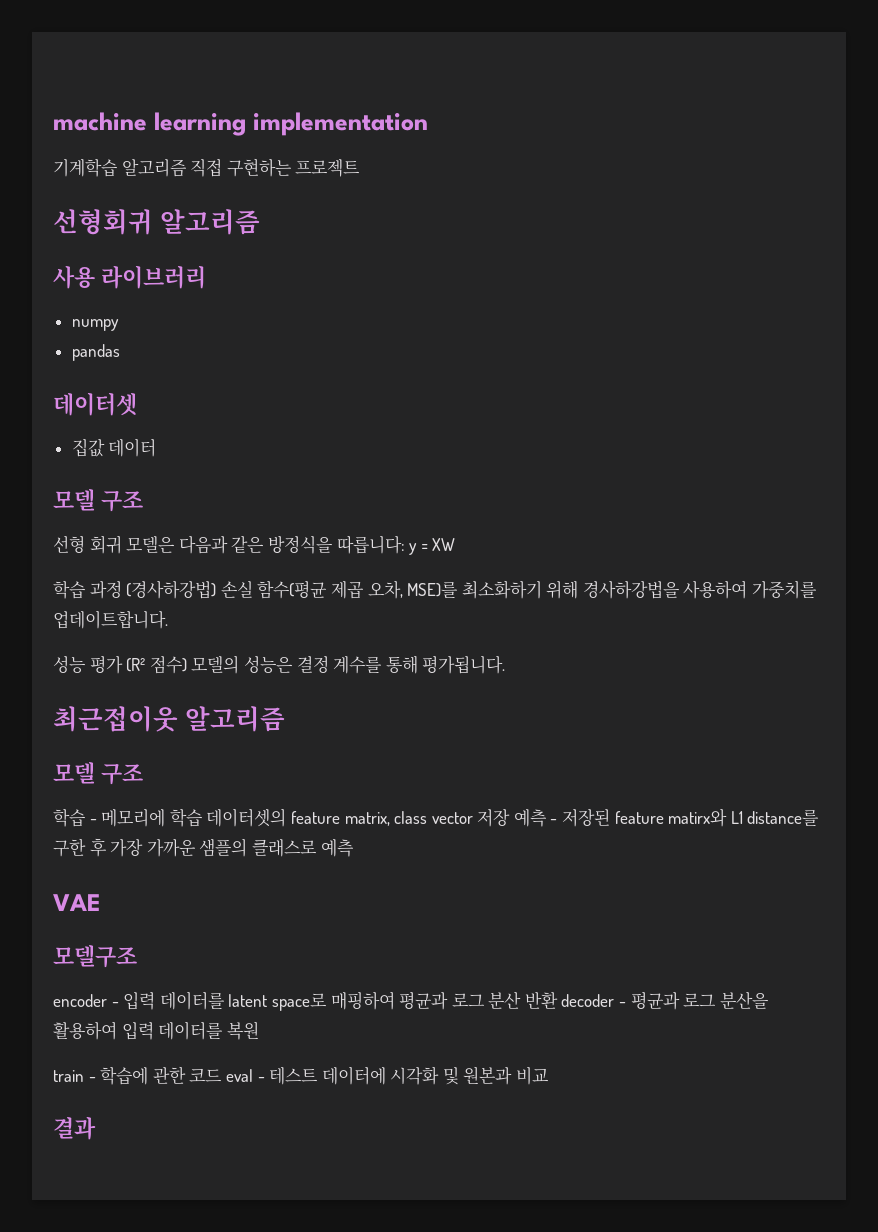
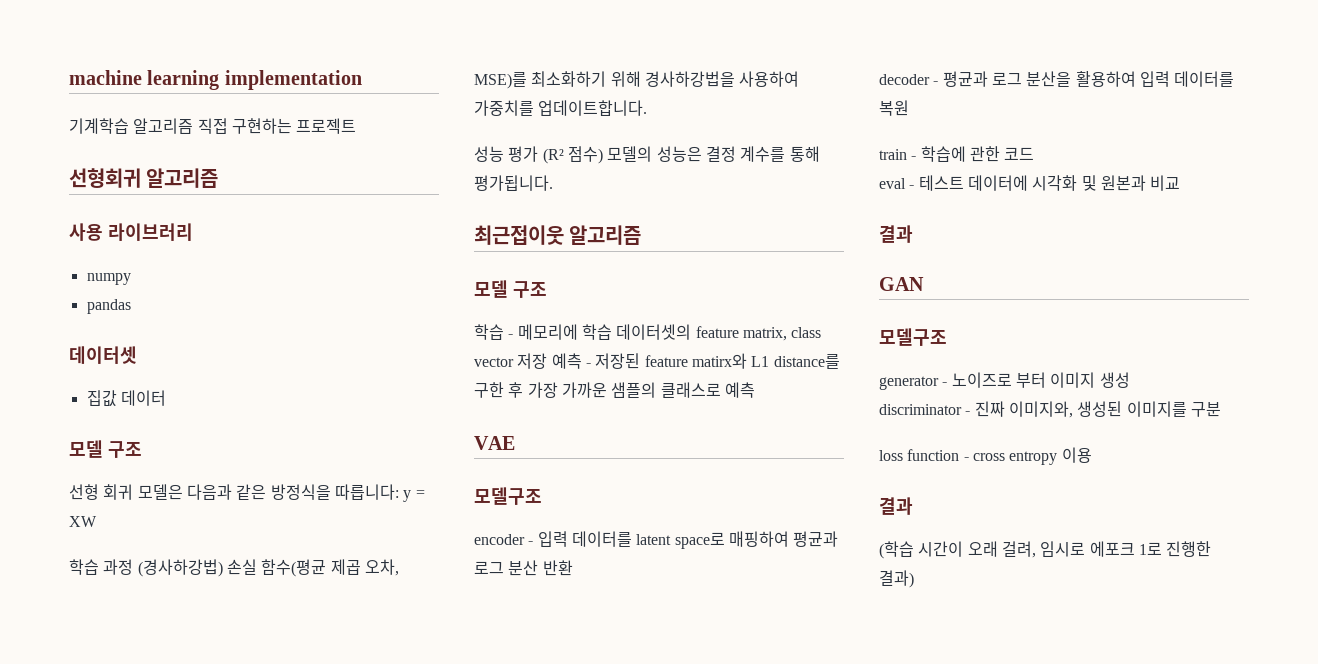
- encoder - 입력 데이터를 latent space로 매핑하여 평균과 로그 분산 반환 decoder - 평균과 로그 분산을 활용하여 입력 데이터를 복원
+ encoder - 입력 데이터를 latent space로 매핑하여 평균과 로그 분산 반환
+ decoder - 평균과 로그 분산을 활용하여 입력 데이터를 복원
- train - 학습에 관한 코드 eval - 테스트 데이터에 시각화 및 원본과 비교
+ train - 학습에 관한 코드
+ eval - 테스트 데이터에 시각화 및 원본과 비교
+ GAN
+ 모델구조
+ generator - 노이즈로 부터 이미지 생성
+ discriminator - 진짜 이미지와, 생성된 이미지를 구분
+ loss function - cross entropy 이용
+ 결과
+ (학습 시간이 오래 걸려, 임시로 에포크 1로 진행한 결과)

